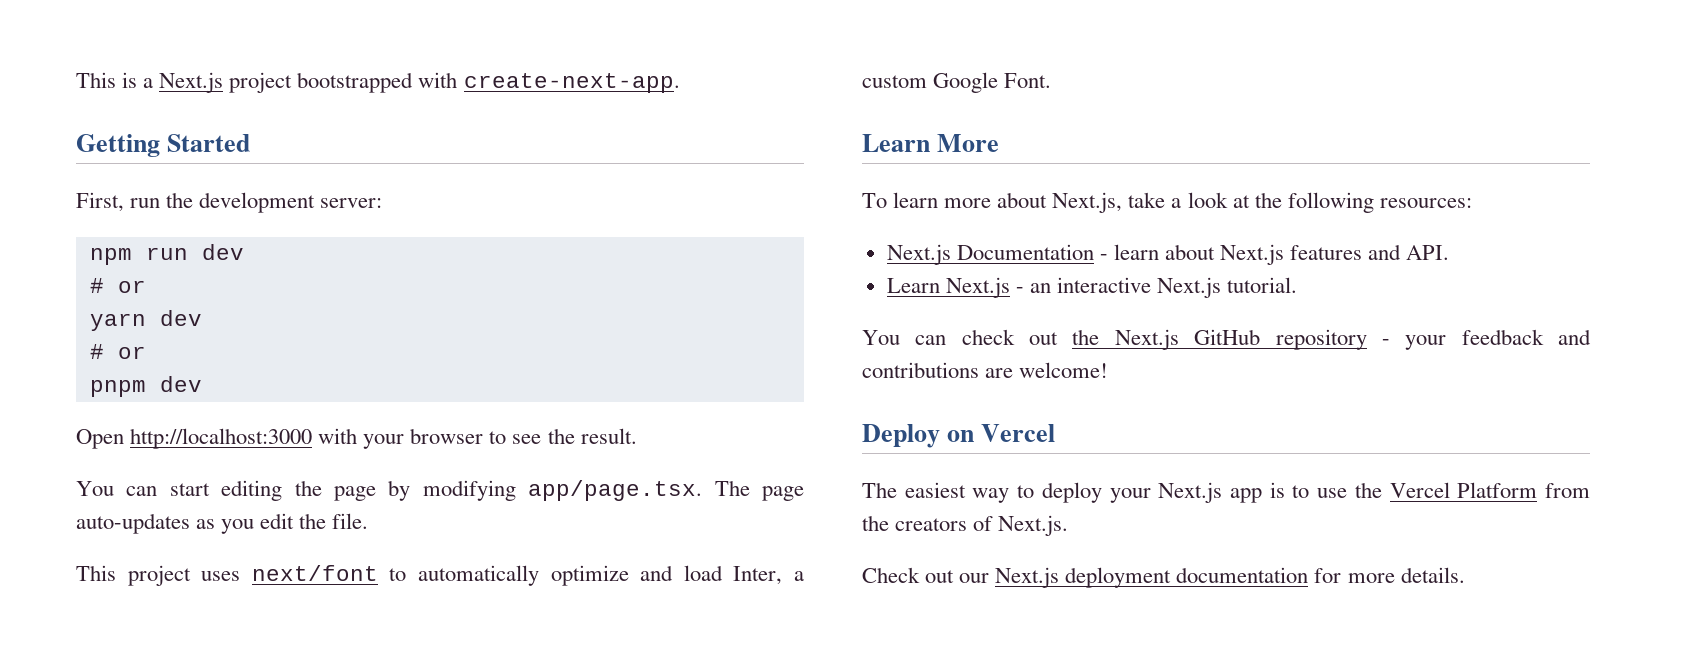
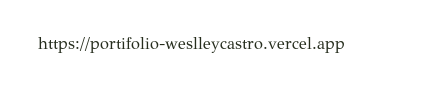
- This is a Next.js project bootstrapped with create-next-app.
- Getting Started
- First, run the development server:
- npm run dev
- # or
- yarn dev
- # or
- pnpm dev
- Open http://localhost:3000 with your browser to see the result.
- You can start editing the page by modifying app/page.tsx. The page auto-updates as you edit the file.
- This project uses next/font to automatically optimize and load Inter, a custom Google Font.
- Learn More
- To learn more about Next.js, take a look at the following resources:
- Next.js Documentation - learn about Next.js features and API.
- Learn Next.js - an interactive Next.js tutorial.
- You can check out the Next.js GitHub repository - your feedback and contributions are welcome!
- Deploy on Vercel
- The easiest way to deploy your Next.js app is to use the Vercel Platform from the creators of Next.js.
- Check out our Next.js deployment documentation for more details.
+ https://portifolio-weslleycastro.vercel.app

